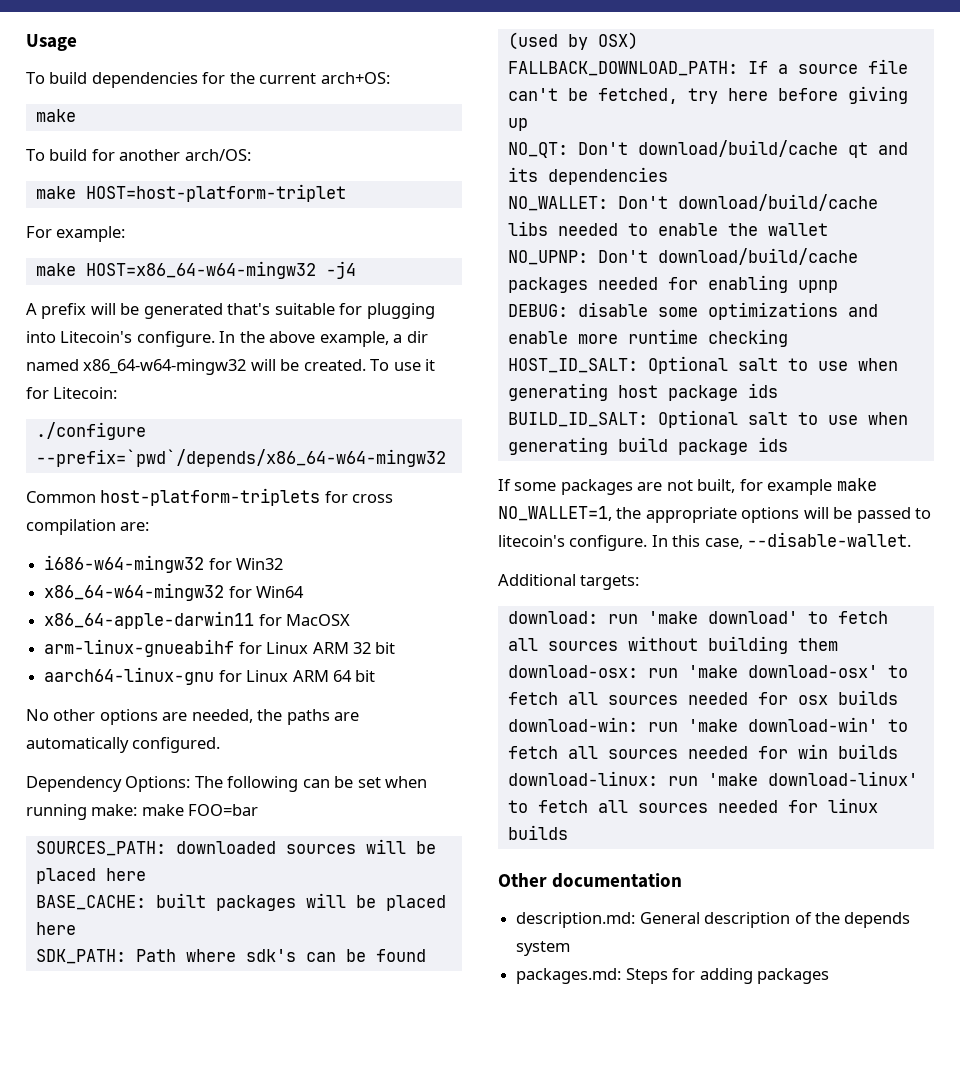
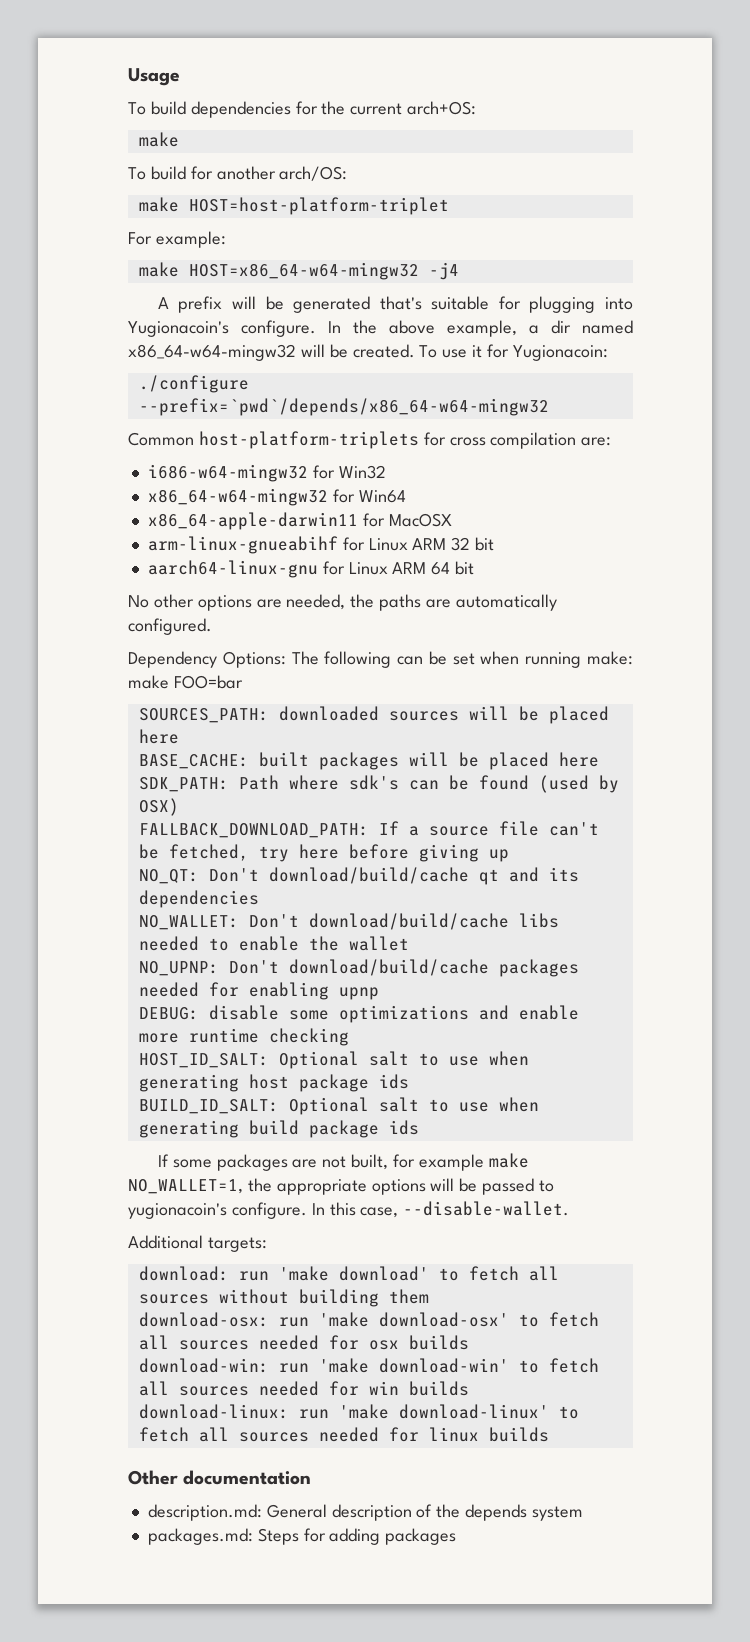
- A prefix will be generated that's suitable for plugging into Litecoin's configure.
+ A prefix will be generated that's suitable for plugging into Yugionacoin's configure.
- To use it for Litecoin:
+ To use it for Yugionacoin:
- If some packages are not built, for example make NO_WALLET=1, the appropriate options will be passed to litecoin's configure.
+ If some packages are not built, for example make NO_WALLET=1, the appropriate options will be passed to yugionacoin's configure.

